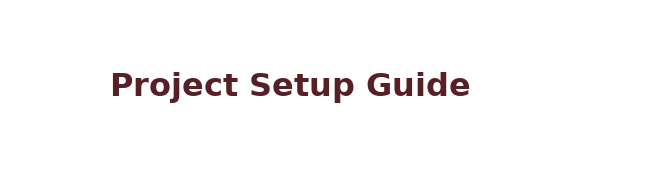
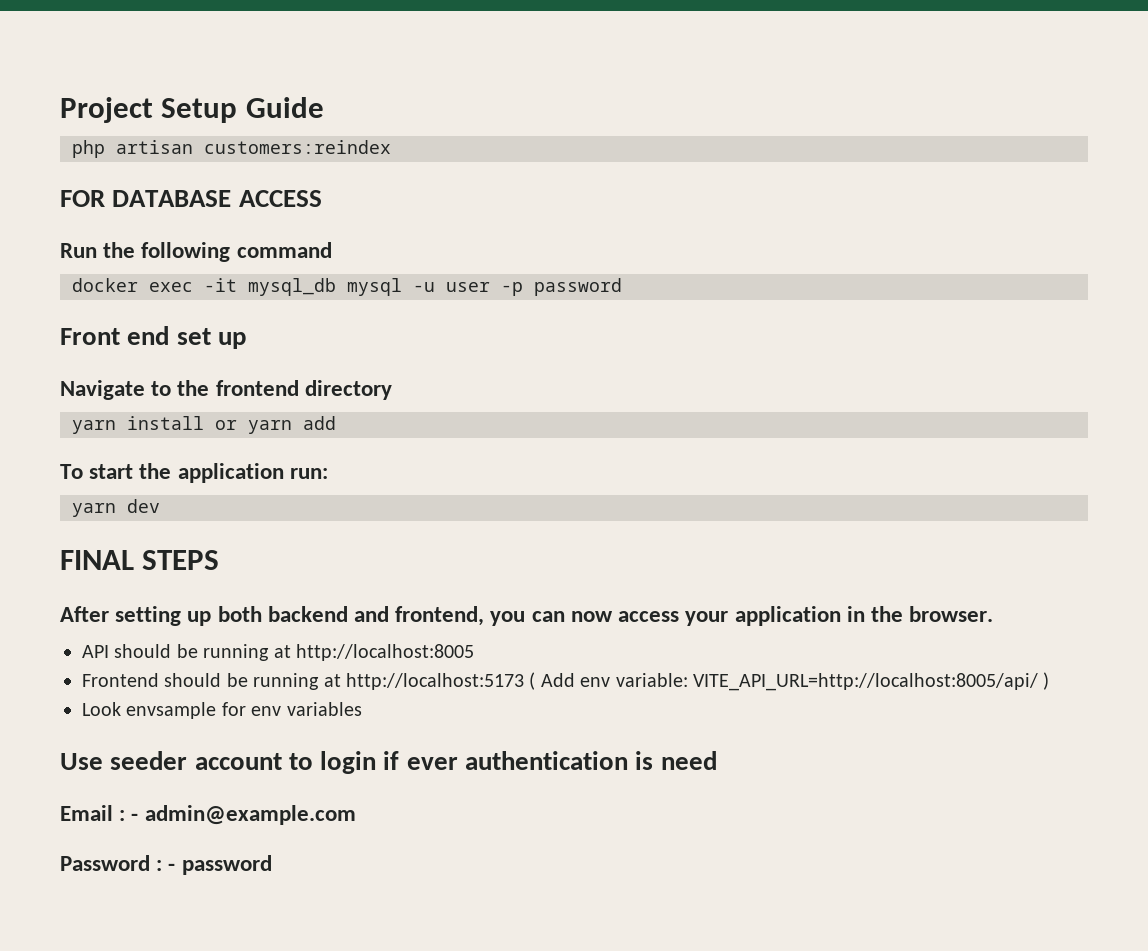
+ php artisan customers:reindex
+ FOR DATABASE ACCESS
+ Run the following command
+ docker exec -it mysql_db mysql -u user -p password
+ Front end set up
+ Navigate to the frontend directory
+ yarn install or yarn add
+ To start the application run:
+ yarn dev
+ FINAL STEPS
+ After setting up both backend and frontend, you can now access your application in the browser.
+ API should be running at http://localhost:8005
+ Frontend should be running at http://localhost:5173 ( Add env variable: VITE_API_URL=http://localhost:8005/api/ )
+ Look envsample for env variables
+ Use seeder account to login if ever authentication is need
+ Email : - admin@example.com
+ Password : - password

